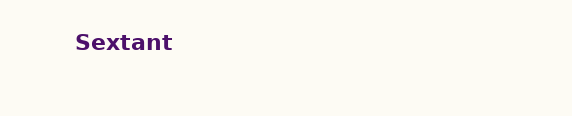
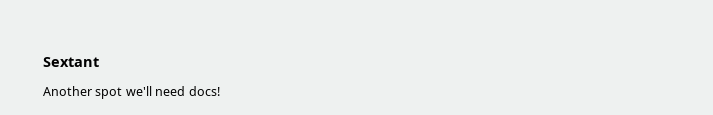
+ Another spot we'll need docs!

